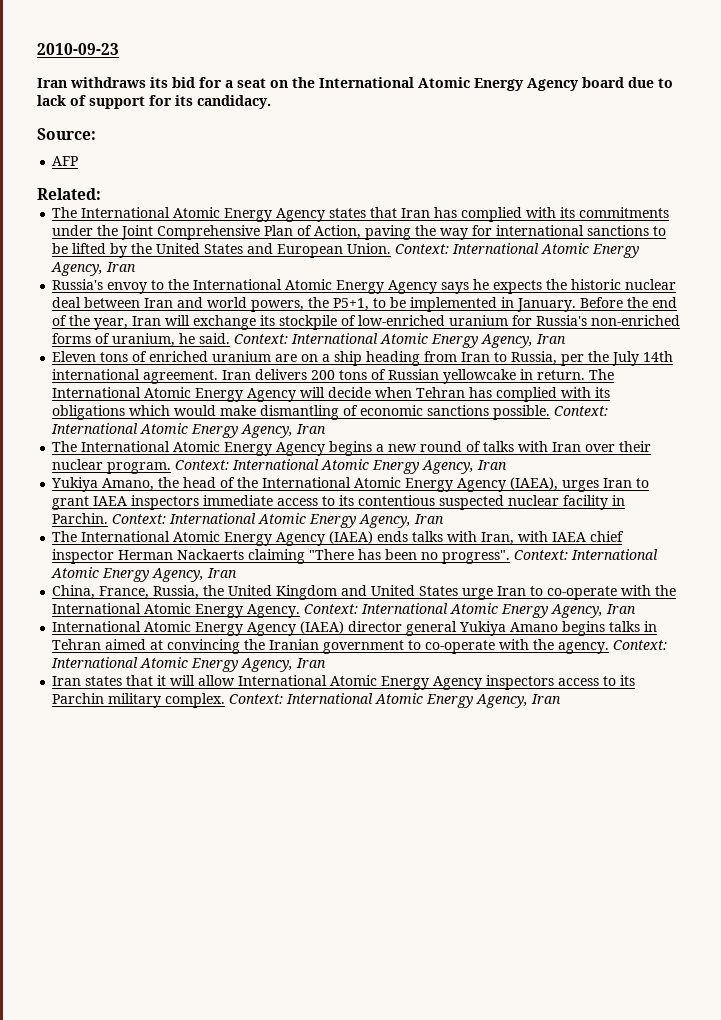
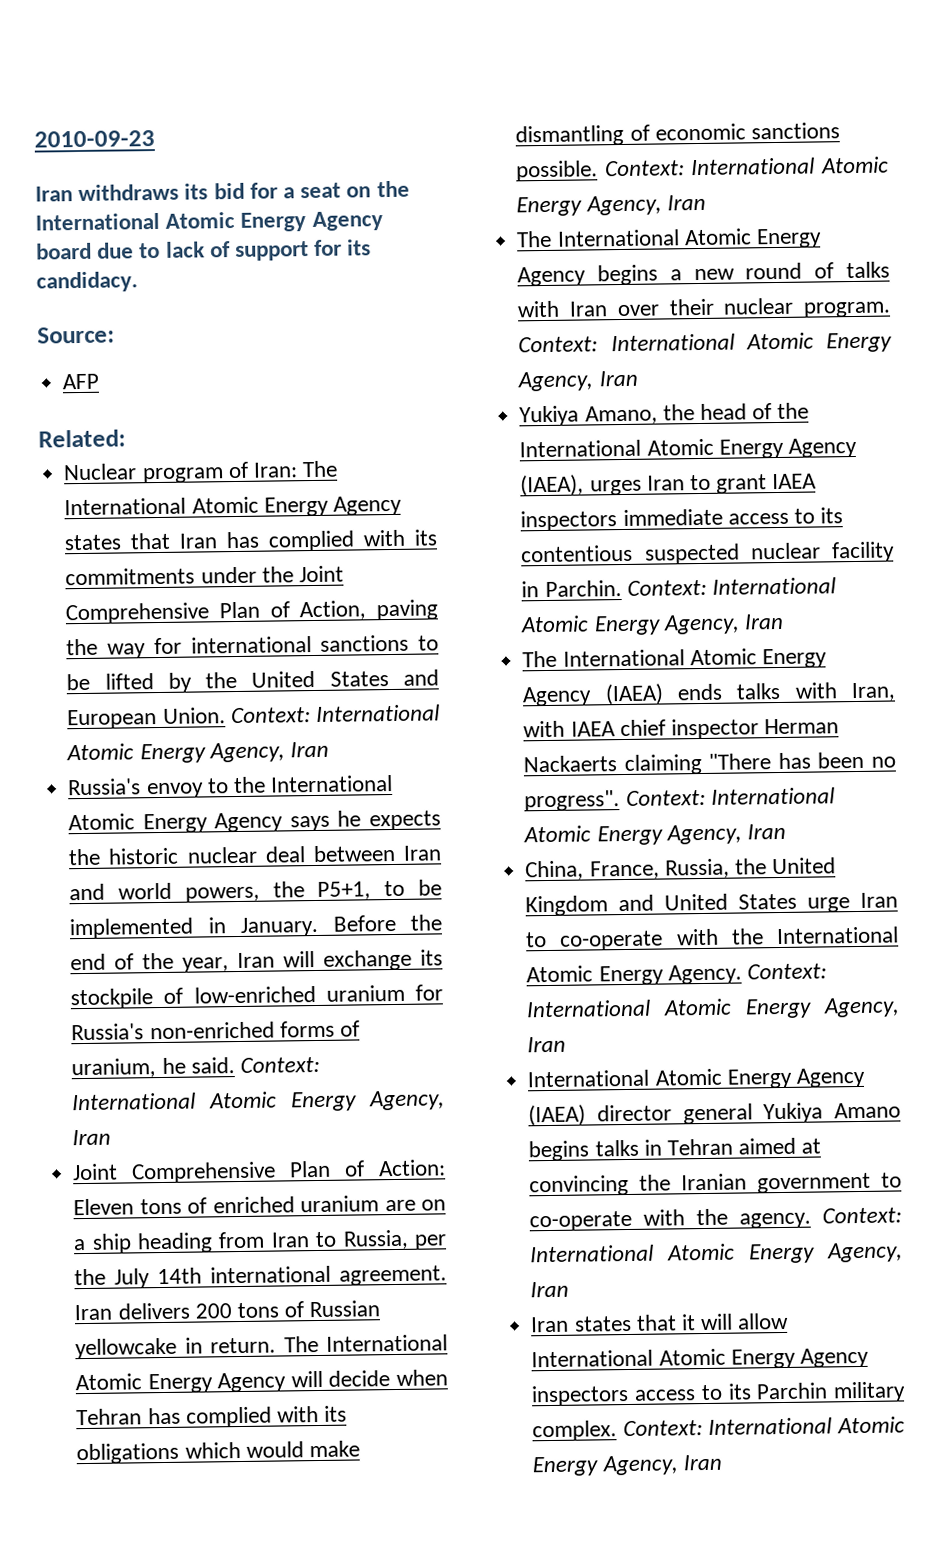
- The International Atomic Energy Agency states that Iran has complied with its commitments under the Joint Comprehensive Plan of Action, paving the way for international sanctions to be lifted by the United States and European Union.
+ Nuclear program of Iran: The International Atomic Energy Agency states that Iran has complied with its commitments under the Joint Comprehensive Plan of Action, paving the way for international sanctions to be lifted by the United States and European Union.
- Eleven tons of enriched uranium are on a ship heading from Iran to Russia, per the July 14th international agreement.
+ Joint Comprehensive Plan of Action: Eleven tons of enriched uranium are on a ship heading from Iran to Russia, per the July 14th international agreement.

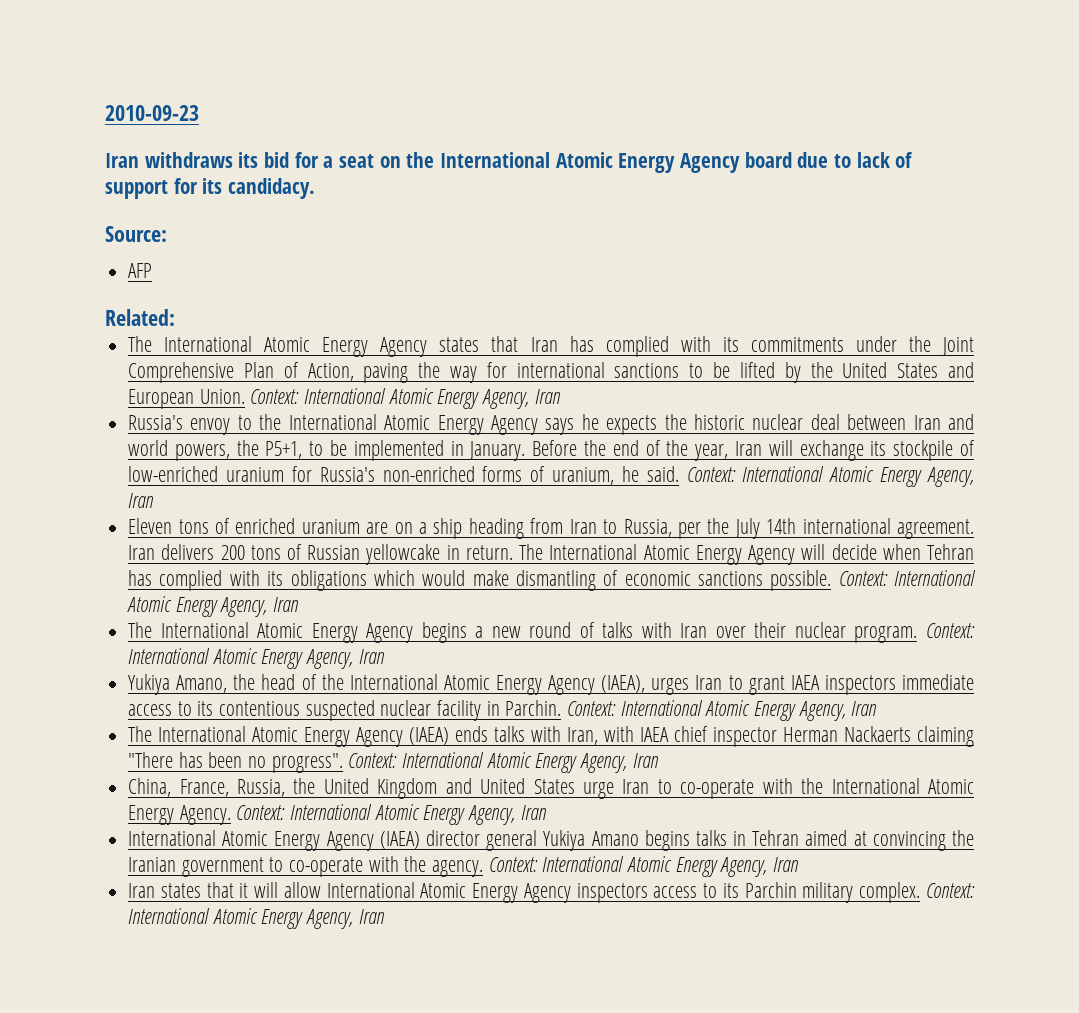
- Nuclear program of Iran: The International Atomic Energy Agency states that Iran has complied with its commitments under the Joint Comprehensive Plan of Action, paving the way for international sanctions to be lifted by the United States and European Union.
+ The International Atomic Energy Agency states that Iran has complied with its commitments under the Joint Comprehensive Plan of Action, paving the way for international sanctions to be lifted by the United States and European Union.
- Joint Comprehensive Plan of Action: Eleven tons of enriched uranium are on a ship heading from Iran to Russia, per the July 14th international agreement.
+ Eleven tons of enriched uranium are on a ship heading from Iran to Russia, per the July 14th international agreement.

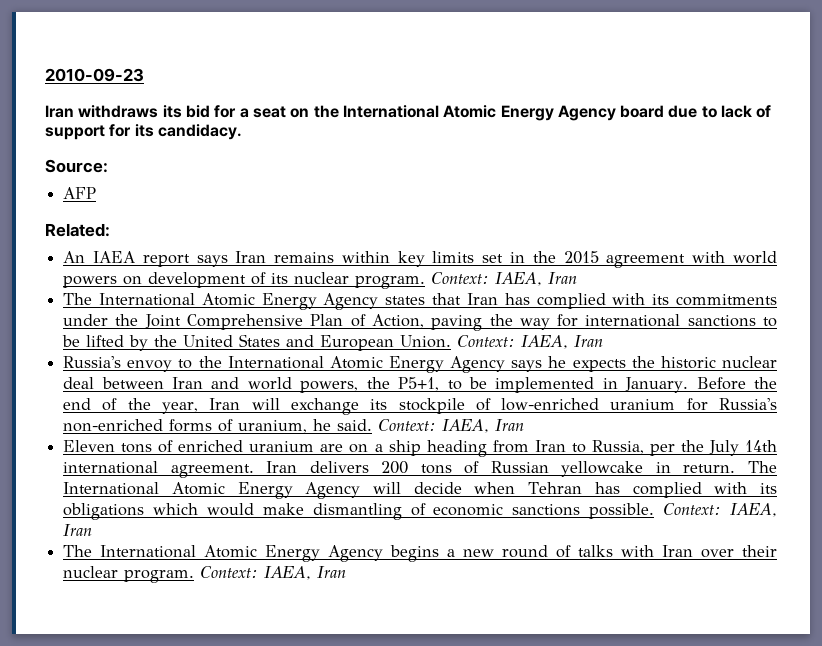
+ An IAEA report says Iran remains within key limits set in the 2015 agreement with world powers on development of its nuclear program. Context: IAEA, Iran
- The International Atomic Energy Agency states that Iran has complied with its commitments under the Joint Comprehensive Plan of Action, paving the way for international sanctions to be lifted by the United States and European Union. Context: International Atomic Energy Agency, Iran
+ The International Atomic Energy Agency states that Iran has complied with its commitments under the Joint Comprehensive Plan of Action, paving the way for international sanctions to be lifted by the United States and European Union. Context: IAEA, Iran
- Before the end of the year, Iran will exchange its stockpile of low-enriched uranium for Russia's non-enriched forms of uranium, he said. Context: International Atomic Energy Agency, Iran
+ Before the end of the year, Iran will exchange its stockpile of low-enriched uranium for Russia's non-enriched forms of uranium, he said. Context: IAEA, Iran
- The International Atomic Energy Agency will decide when Tehran has complied with its obligations which would make dismantling of economic sanctions possible. Context: International Atomic Energy Agency, Iran
+ The International Atomic Energy Agency will decide when Tehran has complied with its obligations which would make dismantling of economic sanctions possible. Context: IAEA, Iran
- The International Atomic Energy Agency begins a new round of talks with Iran over their nuclear program. Context: International Atomic Energy Agency, Iran
- Yukiya Amano, the head of the International Atomic Energy Agency (IAEA), urges Iran to grant IAEA inspectors immediate access to its contentious suspected nuclear facility in Parchin. Context: International Atomic Energy Agency, Iran
- The International Atomic Energy Agency (IAEA) ends talks with Iran, with IAEA chief inspector Herman Nackaerts claiming "There has been no progress". Context: International Atomic Energy Agency, Iran
- China, France, Russia, the United Kingdom and United States urge Iran to co-operate with the International Atomic Energy Agency. Context: International Atomic Energy Agency, Iran
- International Atomic Energy Agency (IAEA) director general Yukiya Amano begins talks in Tehran aimed at convincing the Iranian government to co-operate with the agency. Context: International Atomic Energy Agency, Iran
- Iran states that it will allow International Atomic Energy Agency inspectors access to its Parchin military complex. Context: International Atomic Energy Agency, Iran
+ The International Atomic Energy Agency begins a new round of talks with Iran over their nuclear program. Context: IAEA, Iran

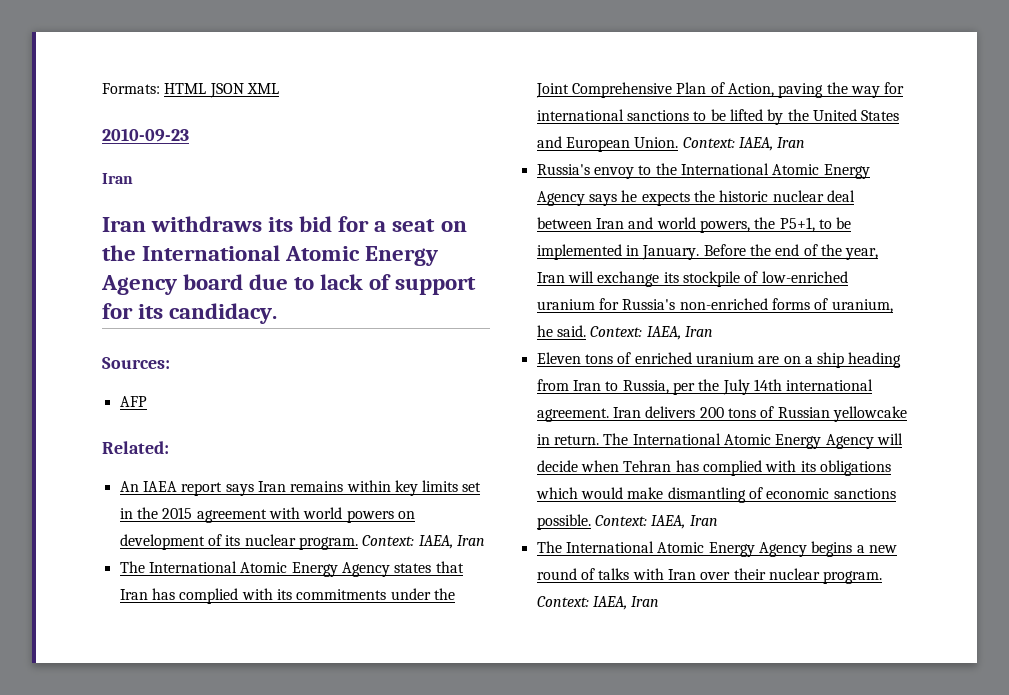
+ Formats: HTML JSON XML
  2010-09-23
+ Iran
- Source:
+ Sources:

